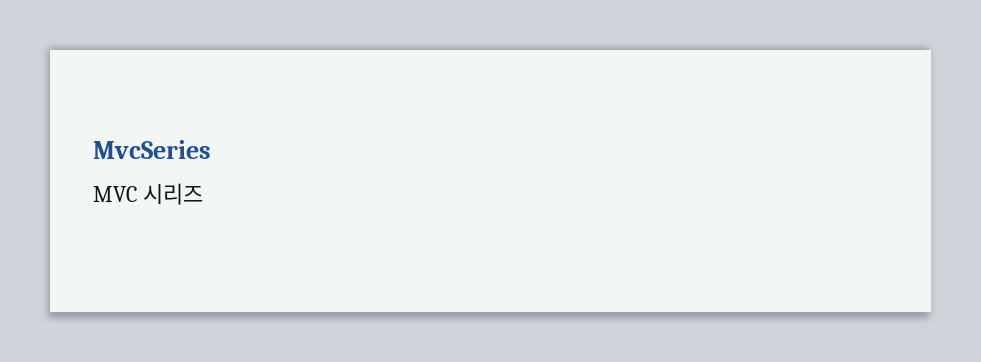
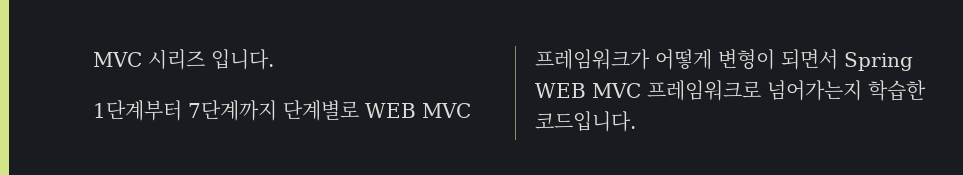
- MvcSeries
- MVC 시리즈
+ MVC 시리즈 입니다.
+ 1단계부터 7단계까지 단계별로 WEB MVC 프레임워크가 어떻게 변형이 되면서 Spring WEB MVC 프레임워크로 넘어가는지 학습한 코드입니다.

